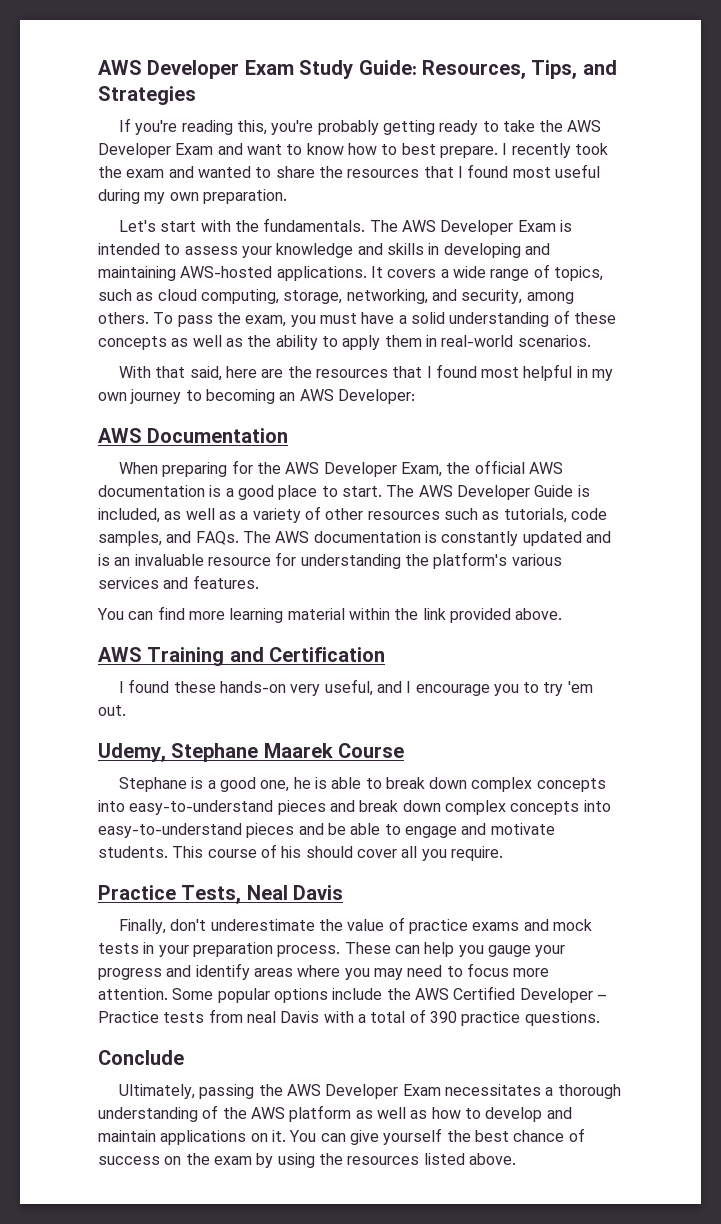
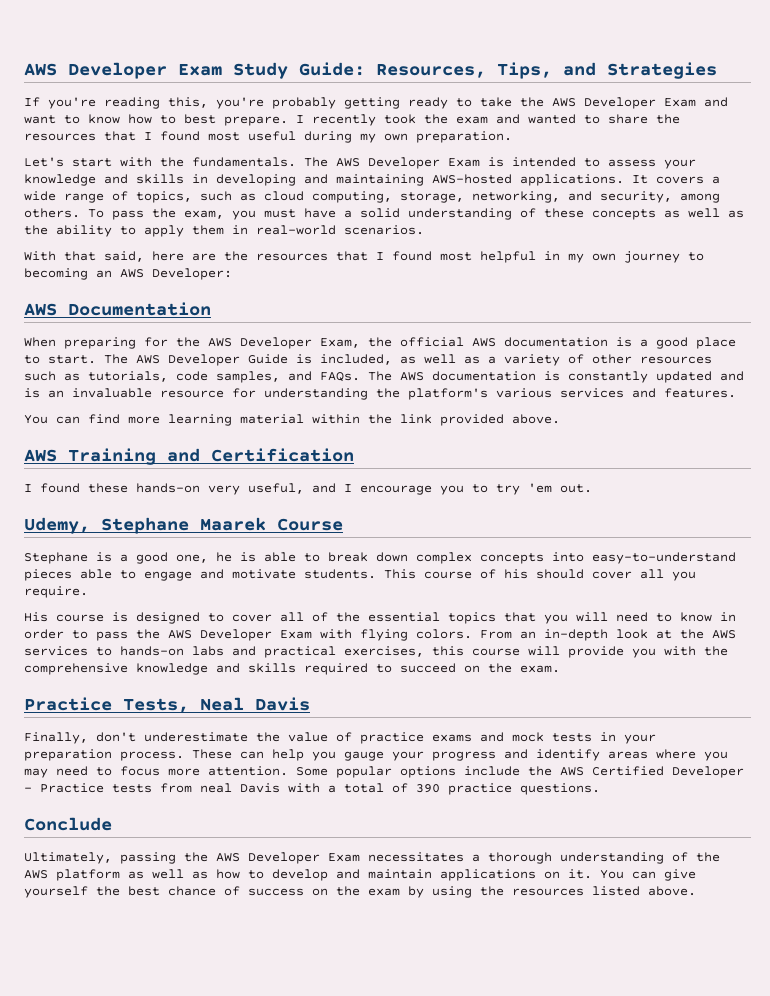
- Stephane is a good one, he is able to break down complex concepts into easy-to-understand pieces and break down complex concepts into easy-to-understand pieces and be able to engage and motivate students.
+ Stephane is a good one, he is able to break down complex concepts into easy-to-understand pieces able to engage and motivate students.
+ His course is designed to cover all of the essential topics that you will need to know in order to pass the AWS Developer Exam with flying colors. From an in-depth look at the AWS services to hands-on labs and practical exercises, this course will provide you with the comprehensive knowledge and skills required to succeed on the exam.

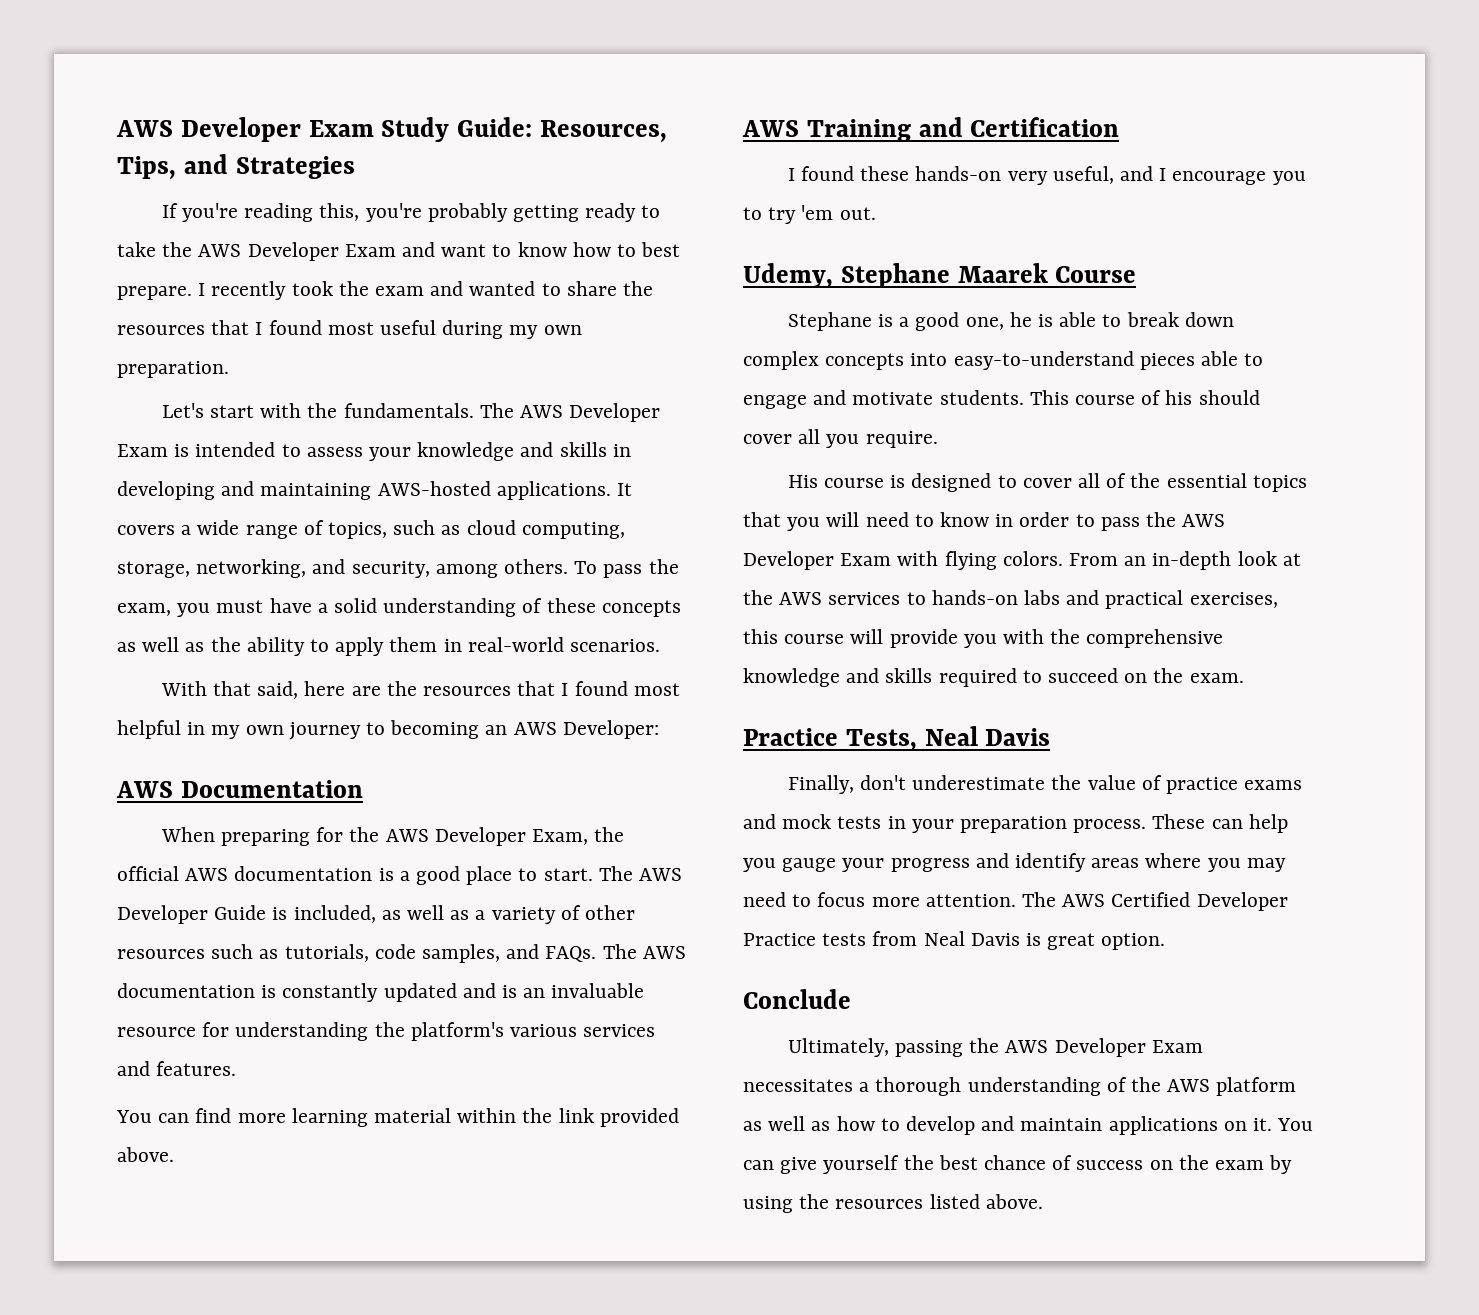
- Some popular options include the AWS Certified Developer – Practice tests from neal Davis with a total of 390 practice questions.
+ The AWS Certified Developer Practice tests from Neal Davis is great option.

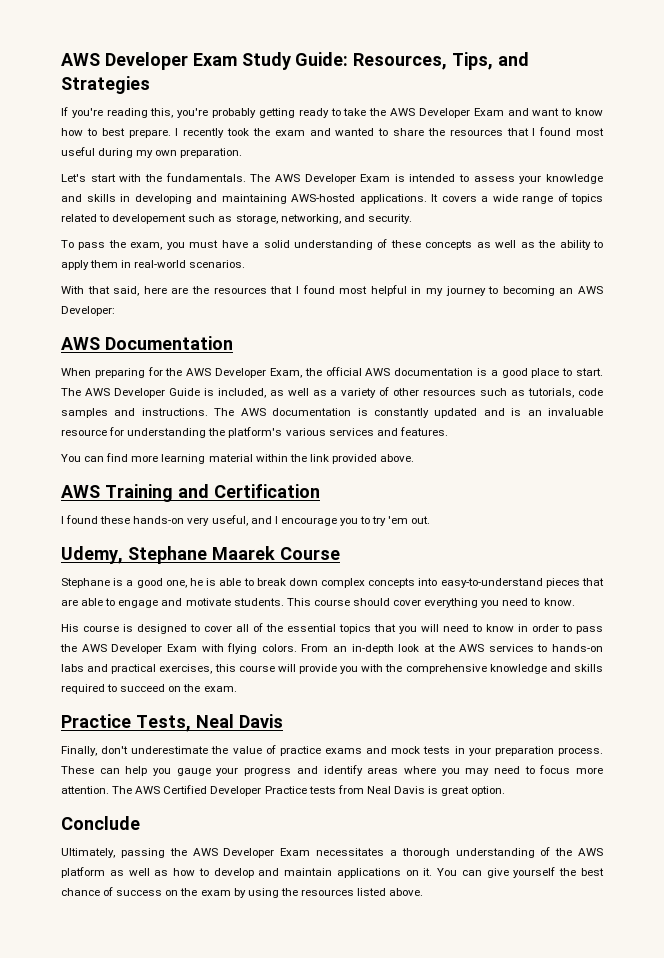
- It covers a wide range of topics, such as cloud computing, storage, networking, and security, among others. To pass the exam, you must have a solid understanding of these concepts as well as the ability to apply them in real-world scenarios.
+ It covers a wide range of topics related to developement such as storage, networking, and security.
+ To pass the exam, you must have a solid understanding of these concepts as well as the ability to apply them in real-world scenarios.
- With that said, here are the resources that I found most helpful in my own journey to becoming an AWS Developer:
+ With that said, here are the resources that I found most helpful in my journey to becoming an AWS Developer:
- The AWS Developer Guide is included, as well as a variety of other resources such as tutorials, code samples, and FAQs.
+ The AWS Developer Guide is included, as well as a variety of other resources such as tutorials, code samples and instructions.
- Stephane is a good one, he is able to break down complex concepts into easy-to-understand pieces able to engage and motivate students.
+ Stephane is a good one, he is able to break down complex concepts into easy-to-understand pieces that are able to engage and motivate students.
- This course of his should cover all you require.
+ This course should cover everything you need to know.

